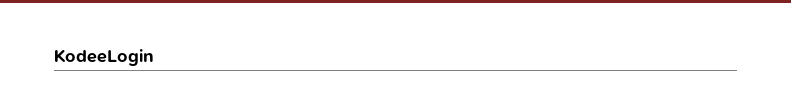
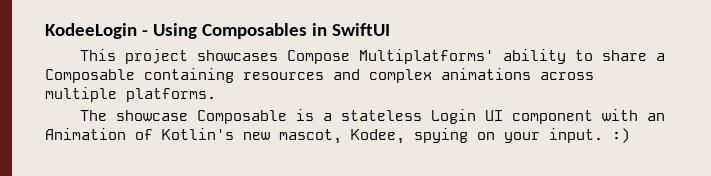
- KodeeLogin
+ KodeeLogin - Using Composables in SwiftUI
+ This project showcases Compose Multiplatforms' ability to share a Composable containing resources and complex animations across multiple platforms.
+ The showcase Composable is a stateless Login UI component with an Animation of Kotlin's new mascot, Kodee, spying on your input. :)

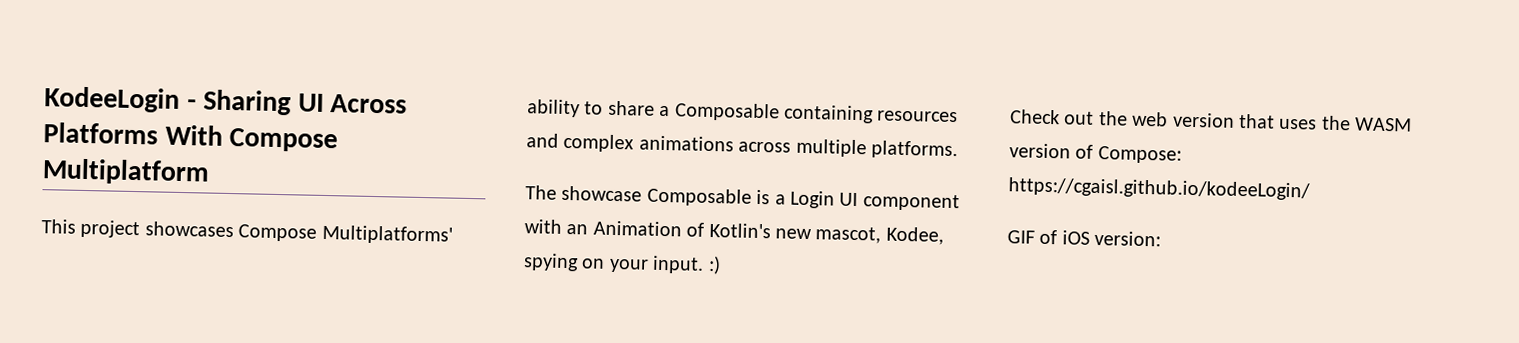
- KodeeLogin - Using Composables in SwiftUI
+ KodeeLogin - Sharing UI Across Platforms With Compose Multiplatform
- The showcase Composable is a stateless Login UI component with an Animation of Kotlin's new mascot, Kodee, spying on your input. :)
+ The showcase Composable is a Login UI component with an Animation of Kotlin's new mascot, Kodee, spying on your input. :)
+ Check out the web version that uses the WASM version of Compose: https://cgaisl.github.io/kodeeLogin/
+ GIF of iOS version:

